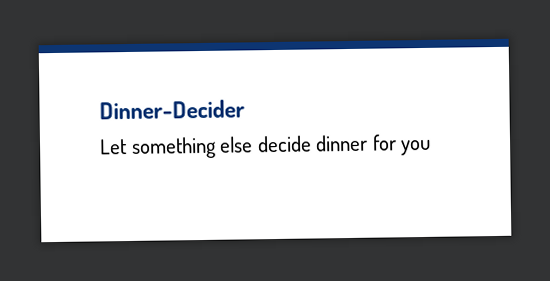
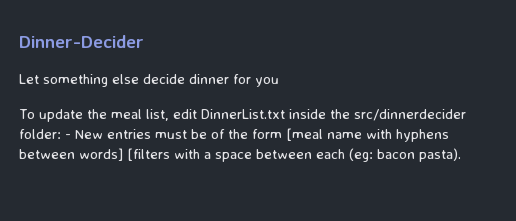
+ To update the meal list, edit DinnerList.txt inside the src/dinnerdecider folder: - New entries must be of the form [meal name with hyphens between words] [filters with a space between each (eg: bacon pasta).

